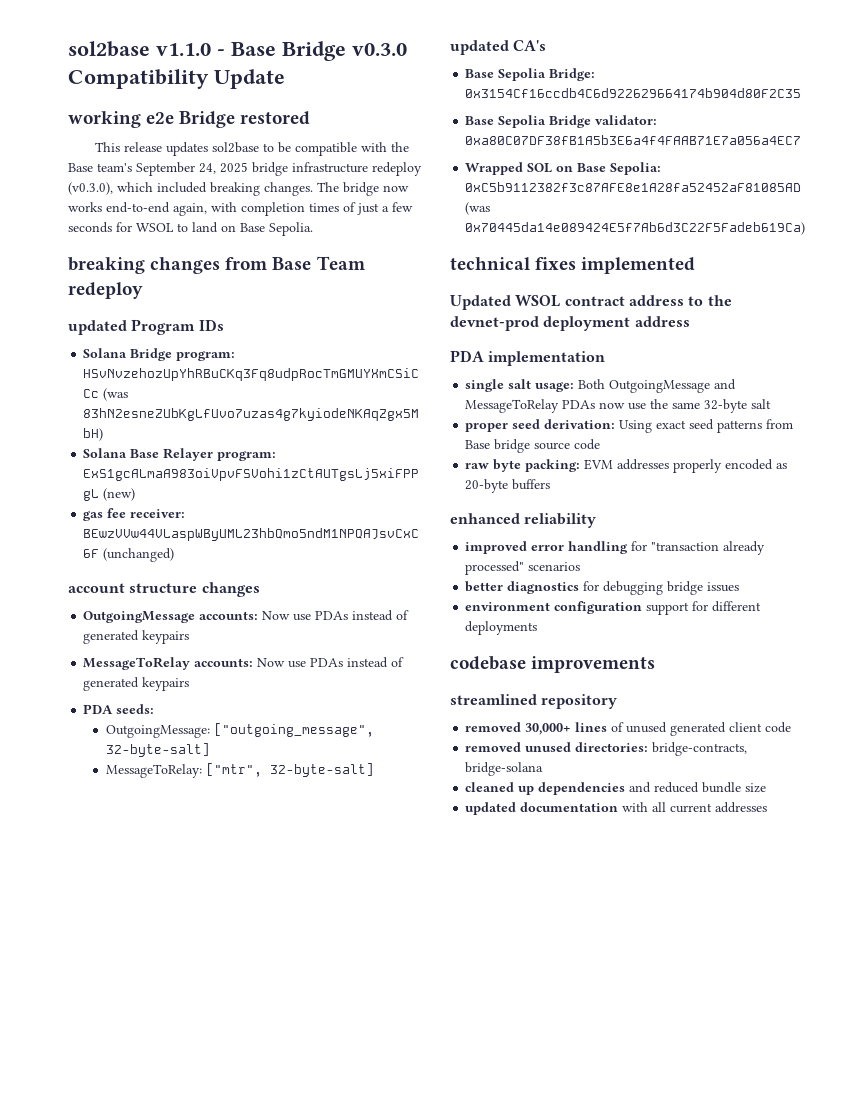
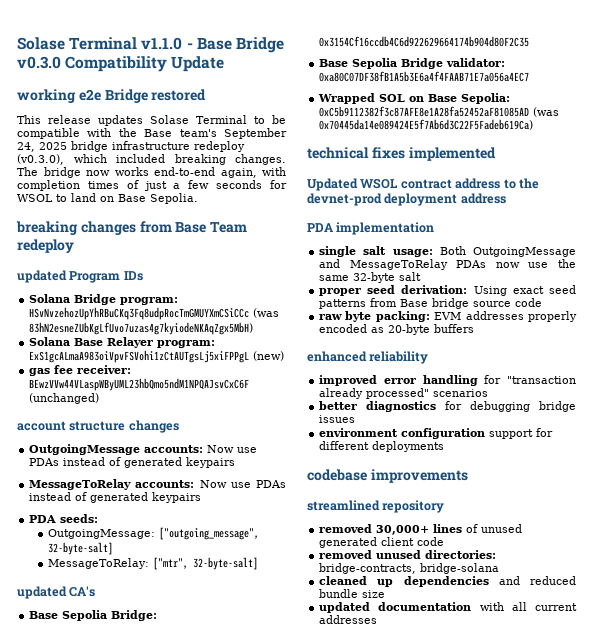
- sol2base v1.1.0 - Base Bridge v0.3.0 Compatibility Update
+ Solase Terminal v1.1.0 - Base Bridge v0.3.0 Compatibility Update
- This release updates sol2base to be compatible with the Base team's September 24, 2025 bridge infrastructure redeploy (v0.3.0), which included breaking changes.
+ This release updates Solase Terminal to be compatible with the Base team's September 24, 2025 bridge infrastructure redeploy (v0.3.0), which included breaking changes.

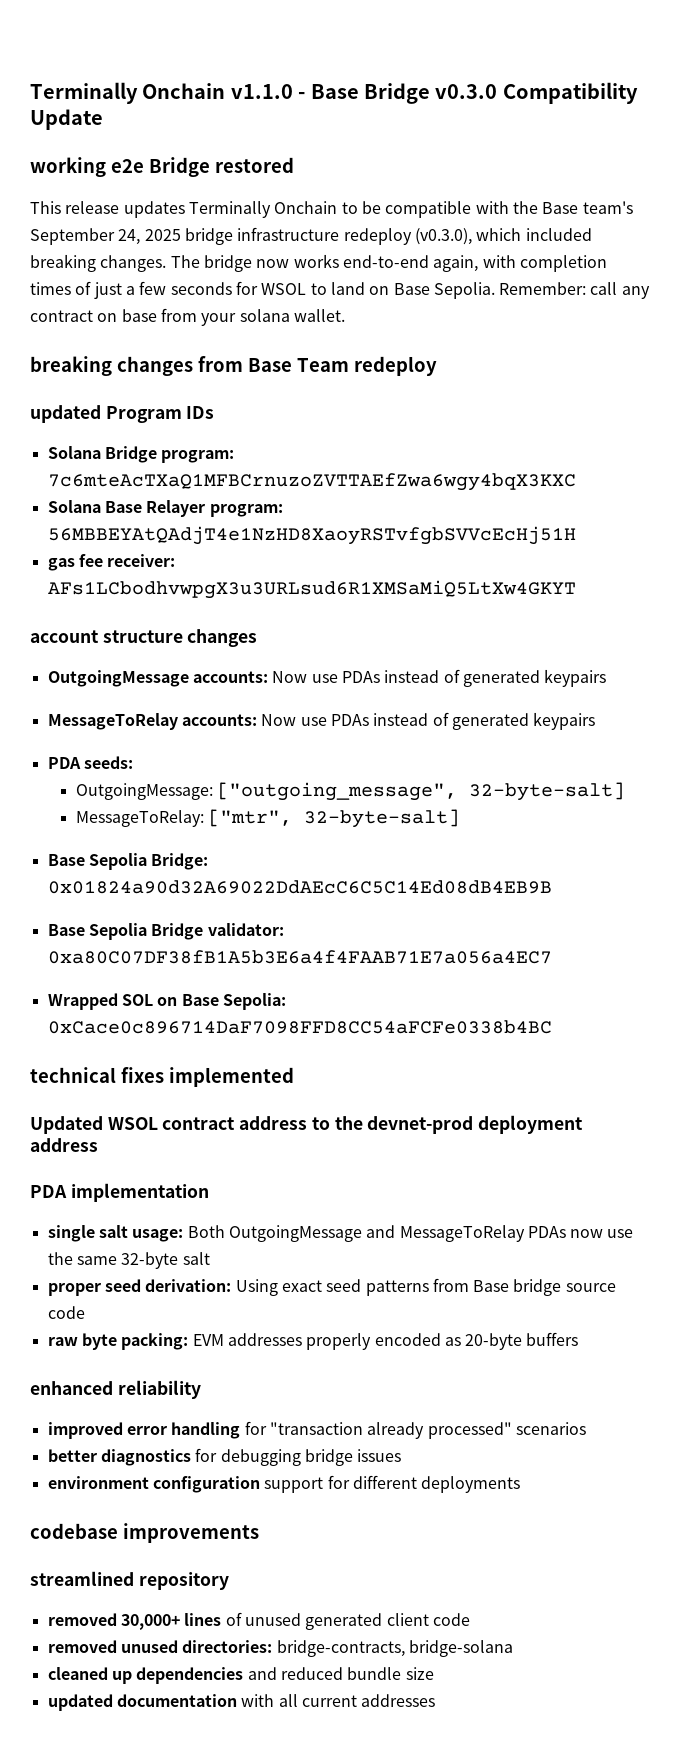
- Solase Terminal v1.1.0 - Base Bridge v0.3.0 Compatibility Update
+ Terminally Onchain v1.1.0 - Base Bridge v0.3.0 Compatibility Update
- This release updates Solase Terminal to be compatible with the Base team's September 24, 2025 bridge infrastructure redeploy (v0.3.0), which included breaking changes.
+ This release updates Terminally Onchain to be compatible with the Base team's September 24, 2025 bridge infrastructure redeploy (v0.3.0), which included breaking changes.
+ Remember: call any contract on base from your solana wallet.
- Solana Bridge program: HSvNvzehozUpYhRBuCKq3Fq8udpRocTmGMUYXmCSiCCc (was 83hN2esneZUbKgLfUvo7uzas4g7kyiodeNKAqZgx5MbH)
+ Solana Bridge program: 7c6mteAcTXaQ1MFBCrnuzoZVTTAEfZwa6wgy4bqX3KXC
- Solana Base Relayer program: ExS1gcALmaA983oiVpvFSVohi1zCtAUTgsLj5xiFPPgL (new)
+ Solana Base Relayer program: 56MBBEYAtQAdjT4e1NzHD8XaoyRSTvfgbSVVcEcHj51H
- gas fee receiver: BEwzVVw44VLaspWByUML23hbQmo5ndM1NPQAJsvCxC6F (unchanged)
+ gas fee receiver: AFs1LCbodhvwpgX3u3URLsud6R1XMSaMiQ5LtXw4GKYT
- updated CA's
- Base Sepolia Bridge: 0x3154Cf16ccdb4C6d922629664174b904d80F2C35
+ Base Sepolia Bridge: 0x01824a90d32A69022DdAEcC6C5C14Ed08dB4EB9B
- Wrapped SOL on Base Sepolia: 0xC5b9112382f3c87AFE8e1A28fa52452aF81085AD (was 0x70445da14e089424E5f7Ab6d3C22F5Fadeb619Ca)
+ Wrapped SOL on Base Sepolia: 0xCace0c896714DaF7098FFD8CC54aFCFe0338b4BC

